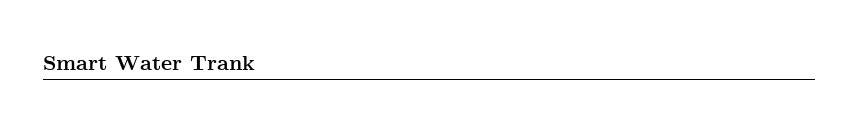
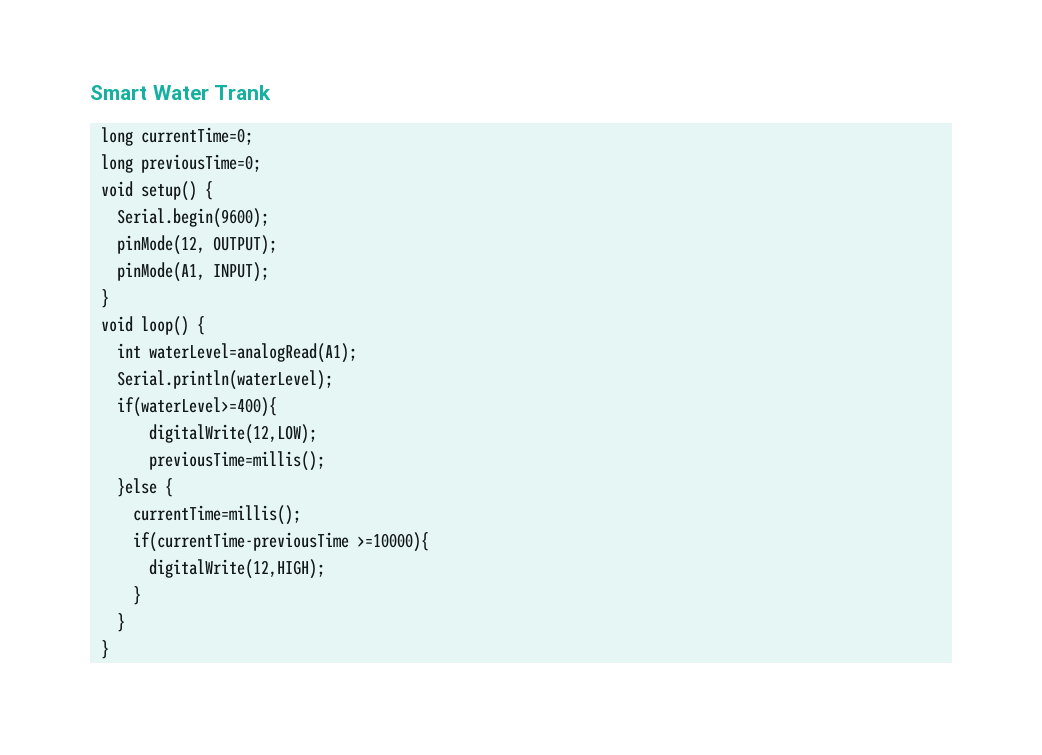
+ long currentTime=0;
+ long previousTime=0;
+ void setup() {
+ Serial.begin(9600);
+ pinMode(12, OUTPUT);
+ pinMode(A1, INPUT);
+ }
+ void loop() {
+ int waterLevel=analogRead(A1);
+ Serial.println(waterLevel);
+ if(waterLevel>=400){
+ digitalWrite(12,LOW);
+ previousTime=millis();
+ }else {
+ currentTime=millis();
+ if(currentTime-previousTime >=10000){
+ digitalWrite(12,HIGH);
+ }
+ }
+ }

